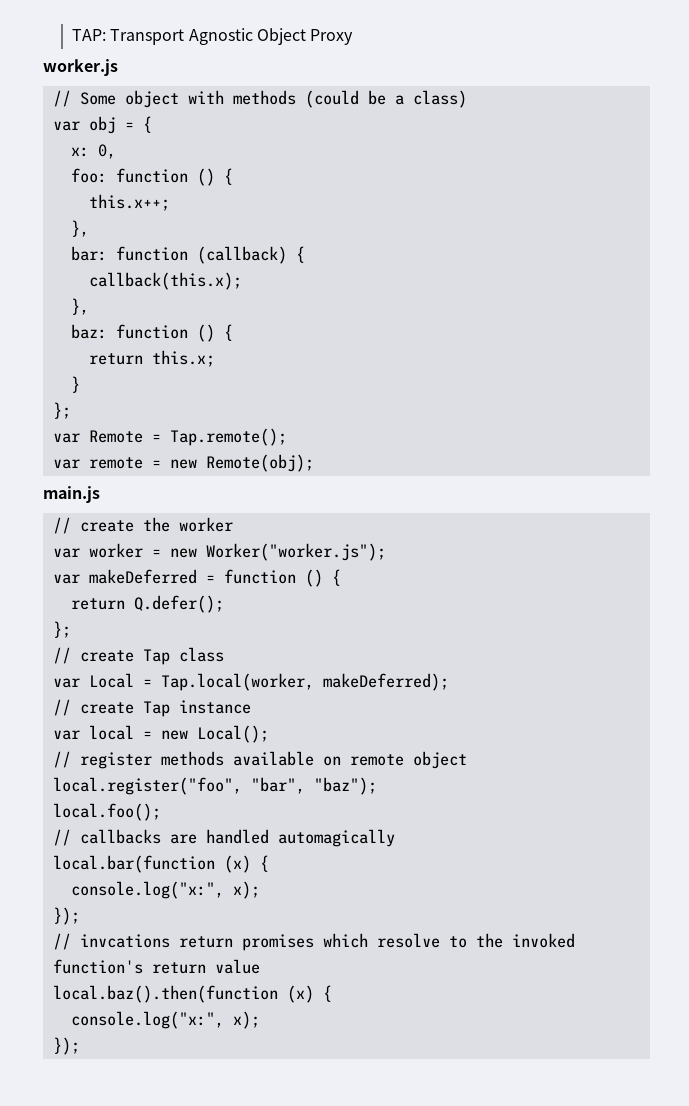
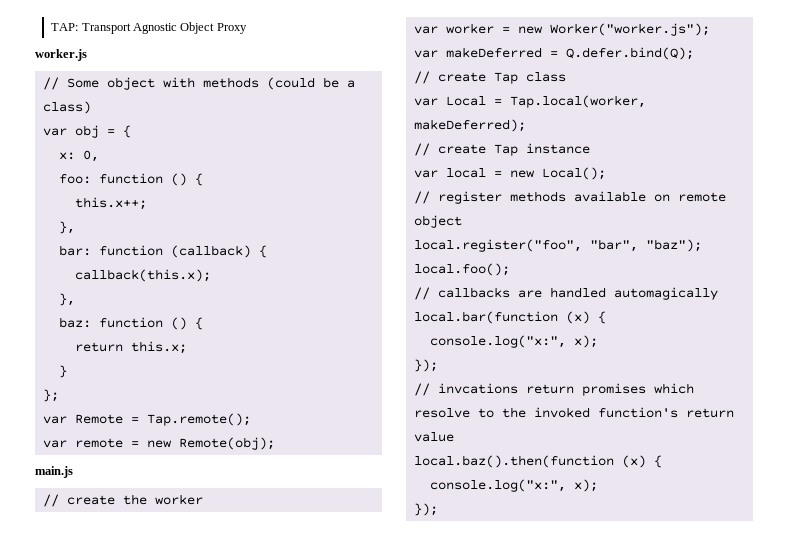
- var makeDeferred = function () {
- return Q.defer();
- };
+ var makeDeferred = Q.defer.bind(Q);

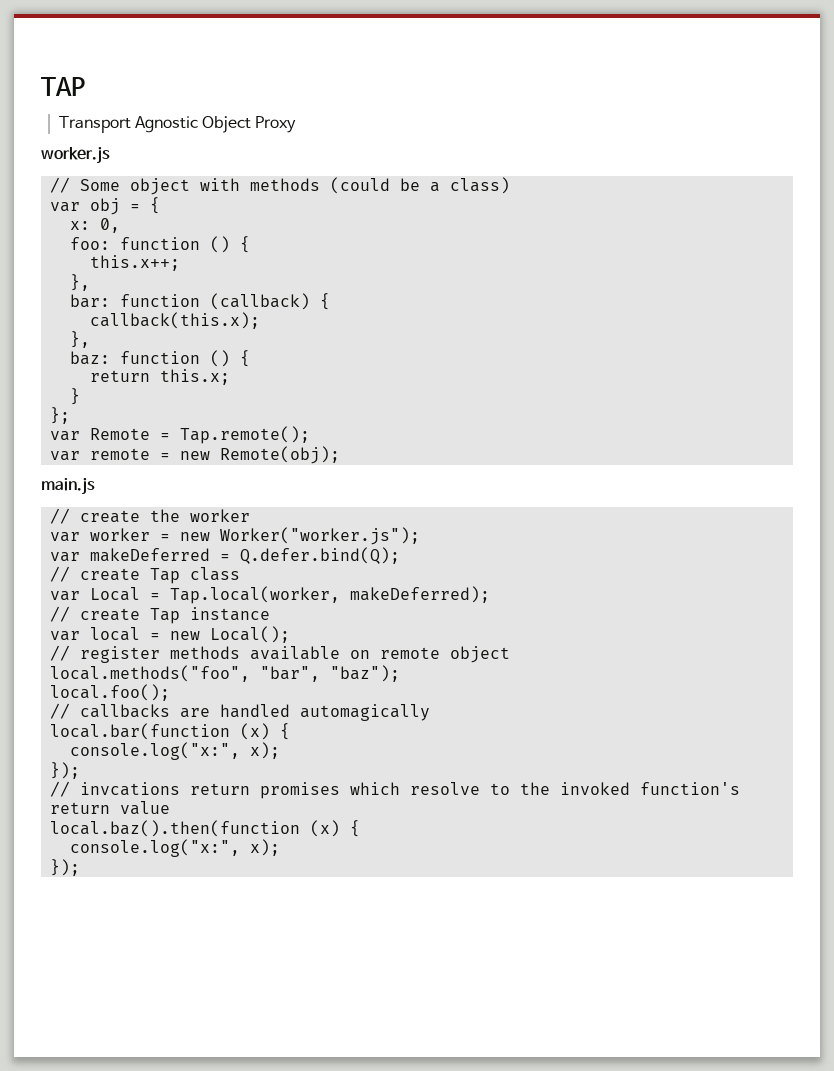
- TAP: Transport Agnostic Object Proxy
+ TAP
+ Transport Agnostic Object Proxy
- local.register("foo", "bar", "baz");
+ local.methods("foo", "bar", "baz");

